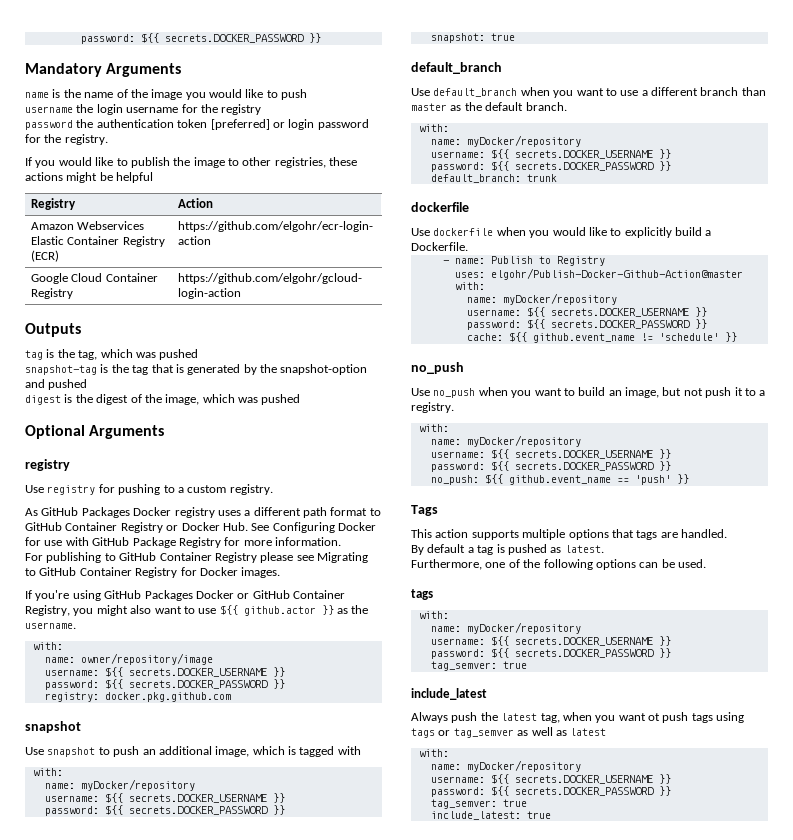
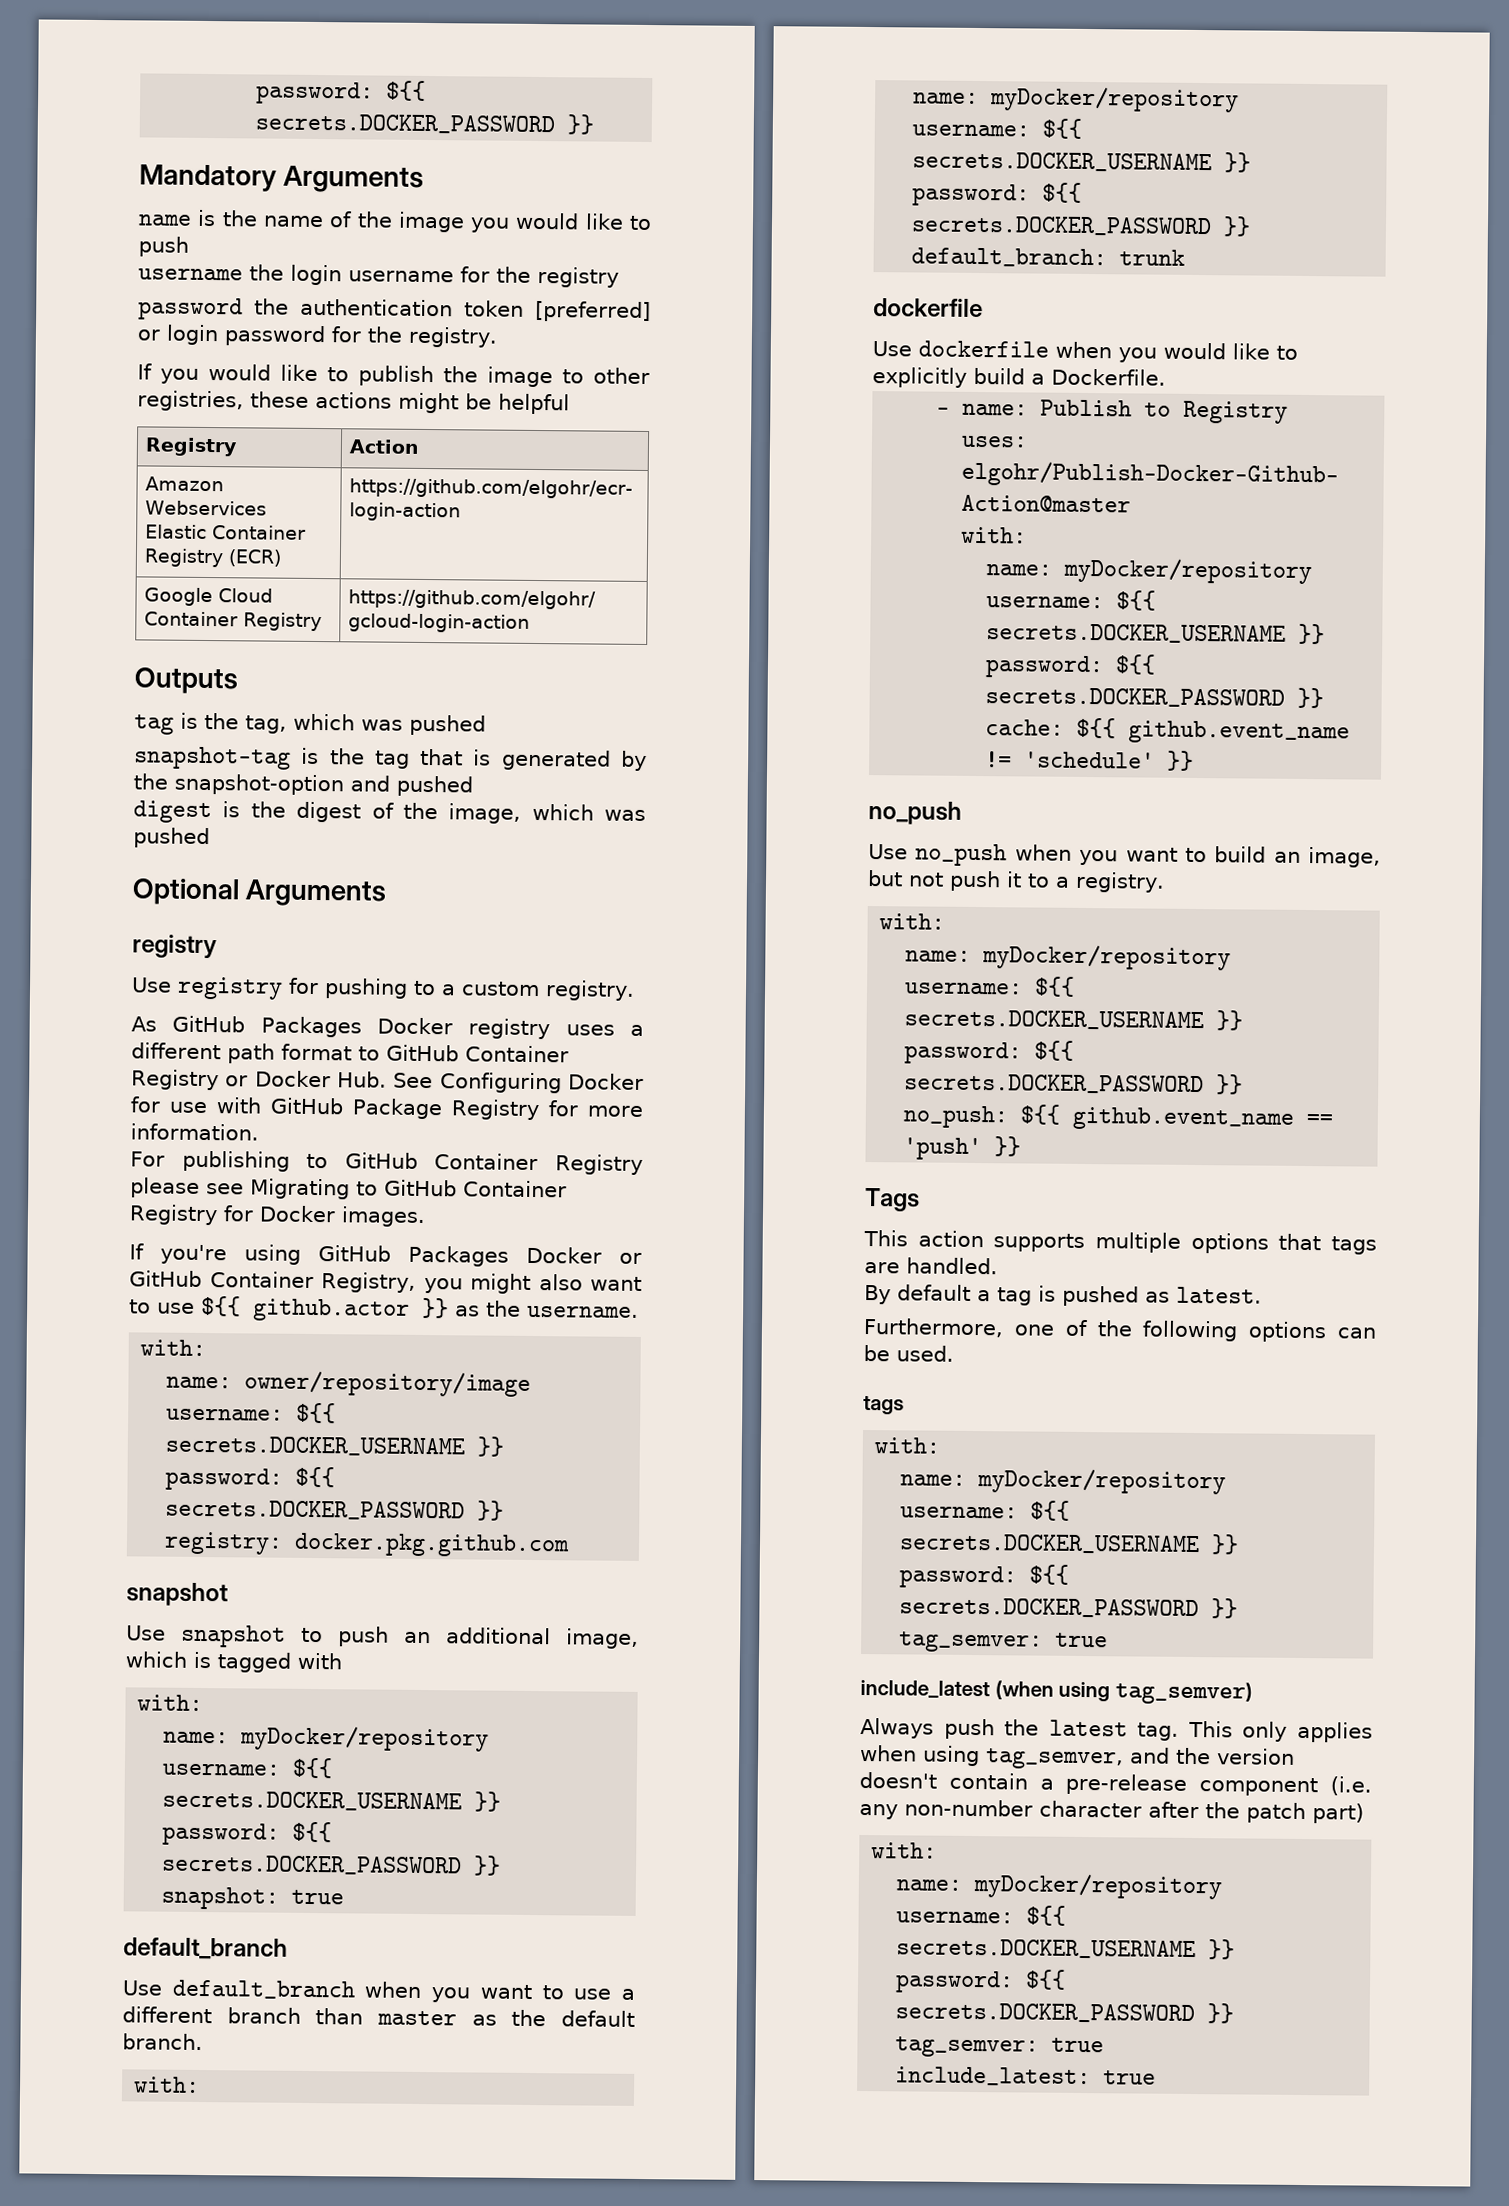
- include_latest
+ include_latest (when using tag_semver)
- Always push the latest tag, when you want ot push tags using tags or tag_semver as well as latest
+ Always push the latest tag. This only applies when using tag_semver, and the version doesn't contain a pre-release component (i.e. any non-number character after the patch part)

